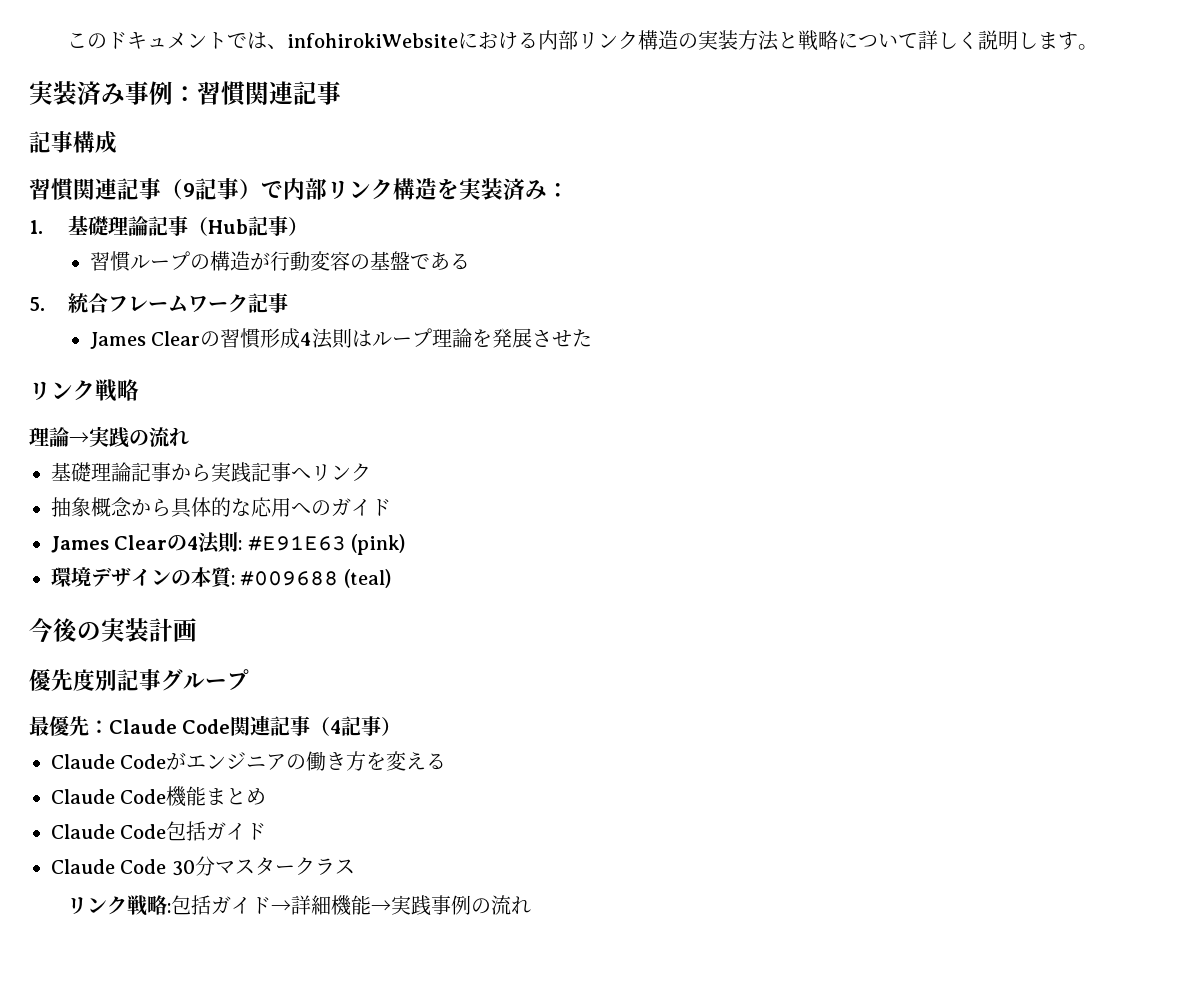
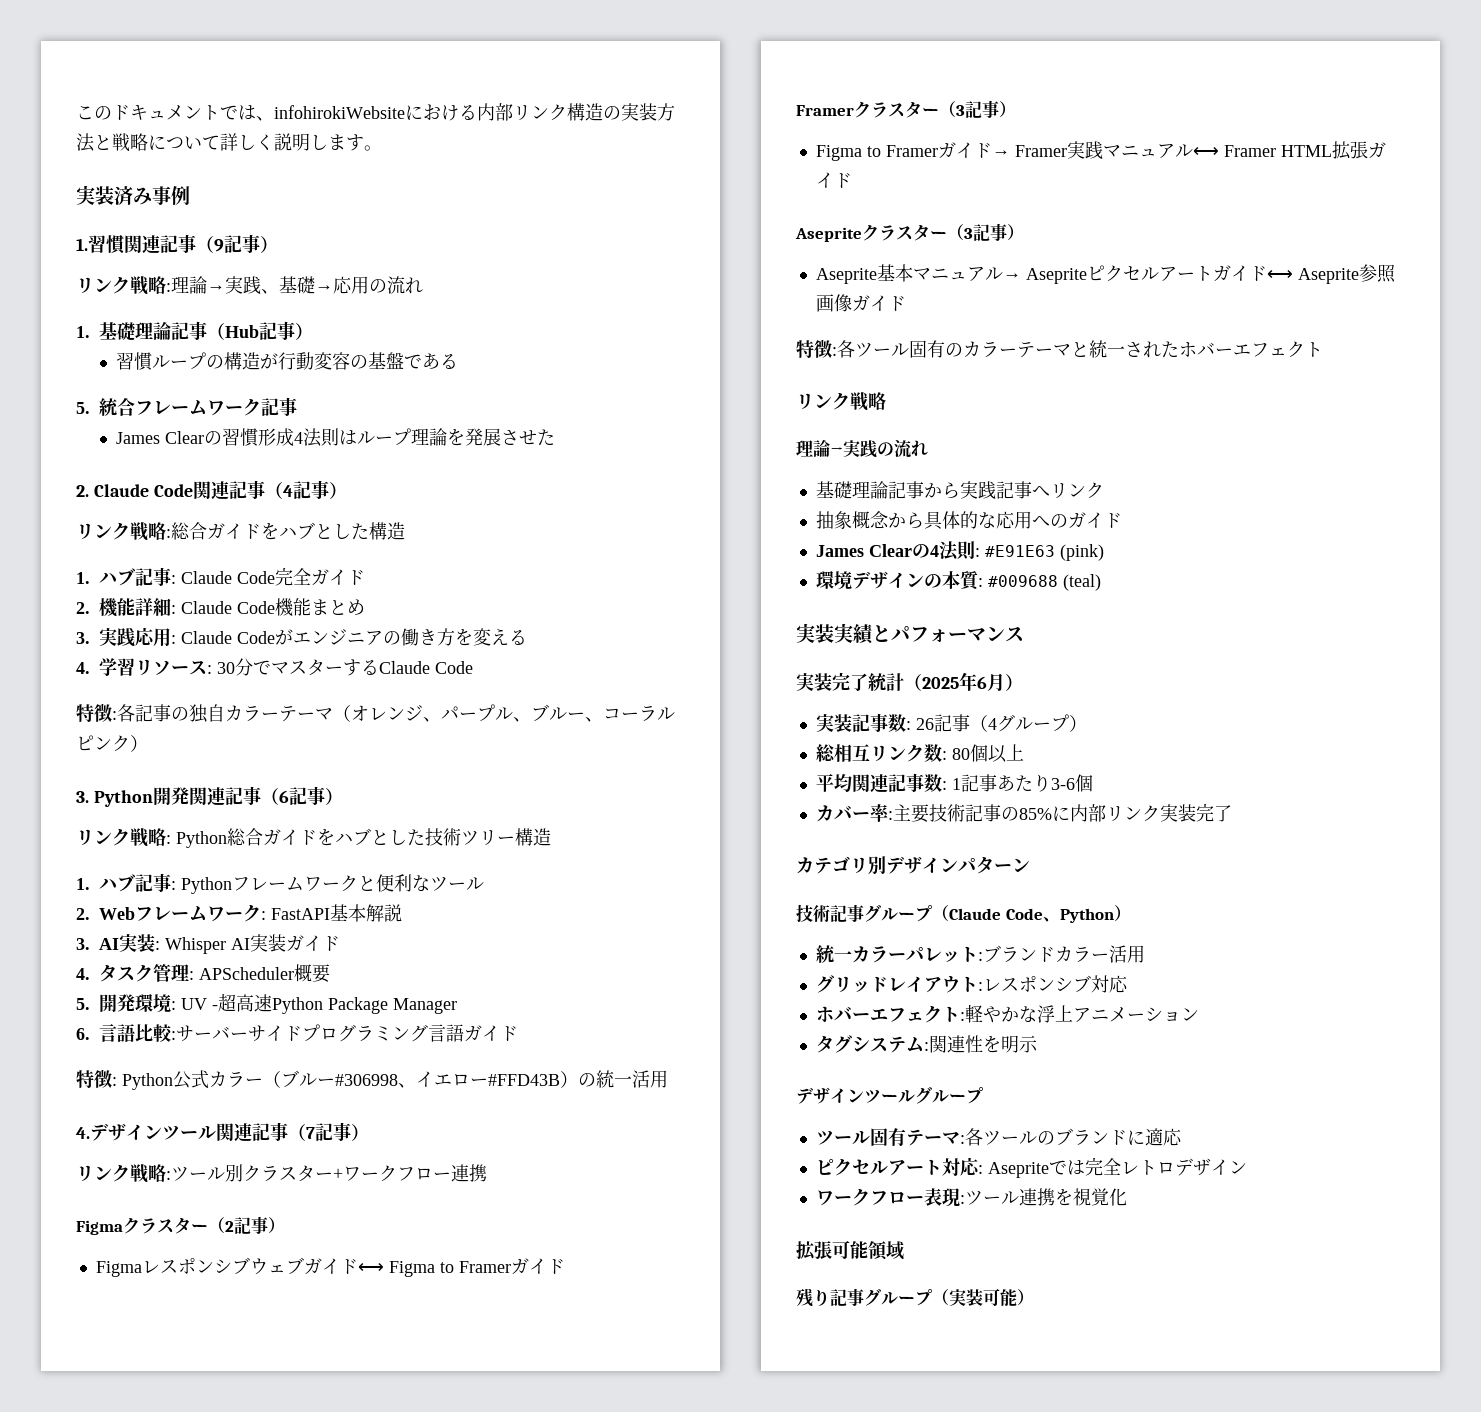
- 実装済み事例：習慣関連記事
- 記事構成
- 習慣関連記事（9記事）で内部リンク構造を実装済み：
+ 実装済み事例
+ 1.習慣関連記事（9記事）
+ リンク戦略:理論→実践、基礎→応用の流れ
+ 2. Claude Code関連記事（4記事）
+ リンク戦略:総合ガイドをハブとした構造
+ 1.ハブ記事: Claude Code完全ガイド
+ 2.機能詳細: Claude Code機能まとめ
+ 3.実践応用: Claude Codeがエンジニアの働き方を変える
+ 4.学習リソース: 30分でマスターするClaude Code
+ 特徴:各記事の独自カラーテーマ（オレンジ、パープル、ブルー、コーラルピンク）
+ 3. Python開発関連記事（6記事）
+ リンク戦略: Python総合ガイドをハブとした技術ツリー構造
+ 1.ハブ記事: Pythonフレームワークと便利なツール
+ 2. Webフレームワーク: FastAPI基本解説
+ 3. AI実装: Whisper AI実装ガイド
+ 4.タスク管理: APScheduler概要
+ 5.開発環境: UV -超高速Python Package Manager
+ 6.言語比較:サーバーサイドプログラミング言語ガイド
+ 特徴: Python公式カラー（ブルー#306998、イエロー#FFD43B）の統一活用
+ 4.デザインツール関連記事（7記事）
+ リンク戦略:ツール別クラスター+ワークフロー連携
+ Figmaクラスター（2記事）
+ Figmaレスポンシブウェブガイド⟷ Figma to Framerガイド
+ Framerクラスター（3記事）
+ Figma to Framerガイド→ Framer実践マニュアル⟷ Framer HTML拡張ガイド
+ Asepriteクラスター（3記事）
+ Aseprite基本マニュアル→ Asepriteピクセルアートガイド⟷ Aseprite参照画像ガイド
+ 特徴:各ツール固有のカラーテーマと統一されたホバーエフェクト
- 今後の実装計画
- 優先度別記事グループ
- 最優先：Claude Code関連記事（4記事）
- Claude Codeがエンジニアの働き方を変える
- Claude Code機能まとめ
- Claude Code包括ガイド
- Claude Code 30分マスタークラス
- リンク戦略:包括ガイド→詳細機能→実践事例の流れ
+ 実装実績とパフォーマンス
+ 実装完了統計（2025年6月）
+ 実装記事数: 26記事（4グループ）
+ 総相互リンク数: 80個以上
+ 平均関連記事数: 1記事あたり3-6個
+ カバー率:主要技術記事の85%に内部リンク実装完了
+ カテゴリ別デザインパターン
+ 技術記事グループ（Claude Code、Python）
+ 統一カラーパレット:ブランドカラー活用
+ グリッドレイアウト:レスポンシブ対応
+ ホバーエフェクト:軽やかな浮上アニメーション
+ タグシステム:関連性を明示
+ デザインツールグループ
+ ツール固有テーマ:各ツールのブランドに適応
+ ピクセルアート対応: Asepriteでは完全レトロデザイン
+ ワークフロー表現:ツール連携を視覚化
+ 拡張可能領域
+ 残り記事グループ（実装可能）

